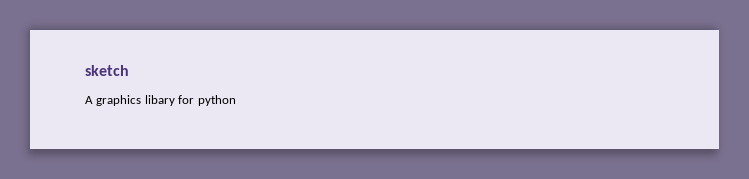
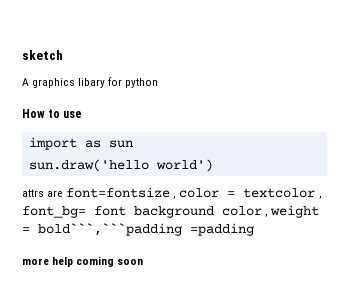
+ How to use
+ import as sun
+ sun.draw('hello world')
+ attrs are font=fontsize , color = textcolor , font_bg= font background color , weight = bold```,```padding =padding
+ more help coming soon

